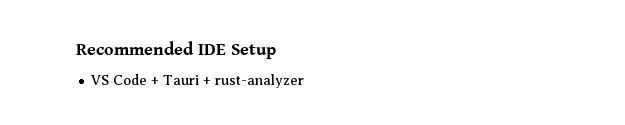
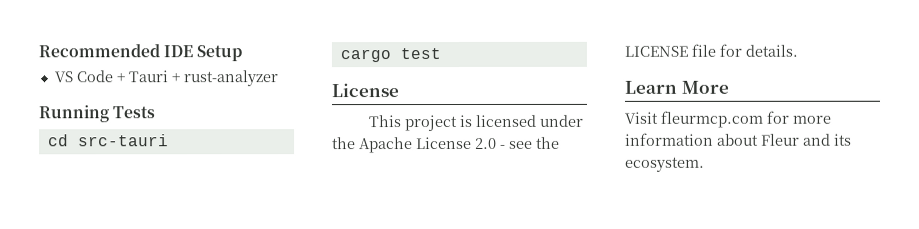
+ Running Tests
+ cd src-tauri
+ cargo test
+ License
+ This project is licensed under the Apache License 2.0 - see the LICENSE file for details.
+ Learn More
+ Visit fleurmcp.com for more information about Fleur and its ecosystem.

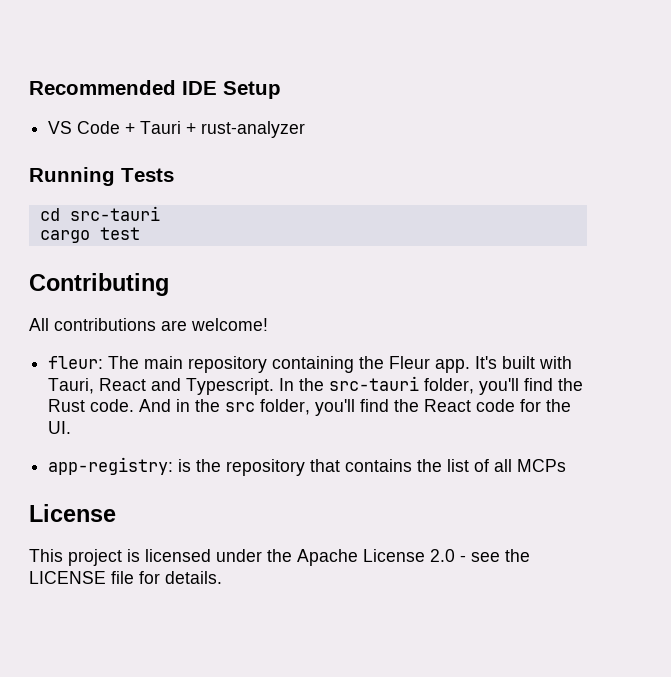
+ Contributing
+ All contributions are welcome!
+ fleur: The main repository containing the Fleur app. It's built with Tauri, React and Typescript. In the src-tauri folder, you'll find the Rust code. And in the src folder, you'll find the React code for the UI.
+ app-registry: is the repository that contains the list of all MCPs
- Learn More
- Visit fleurmcp.com for more information about Fleur and its ecosystem.

